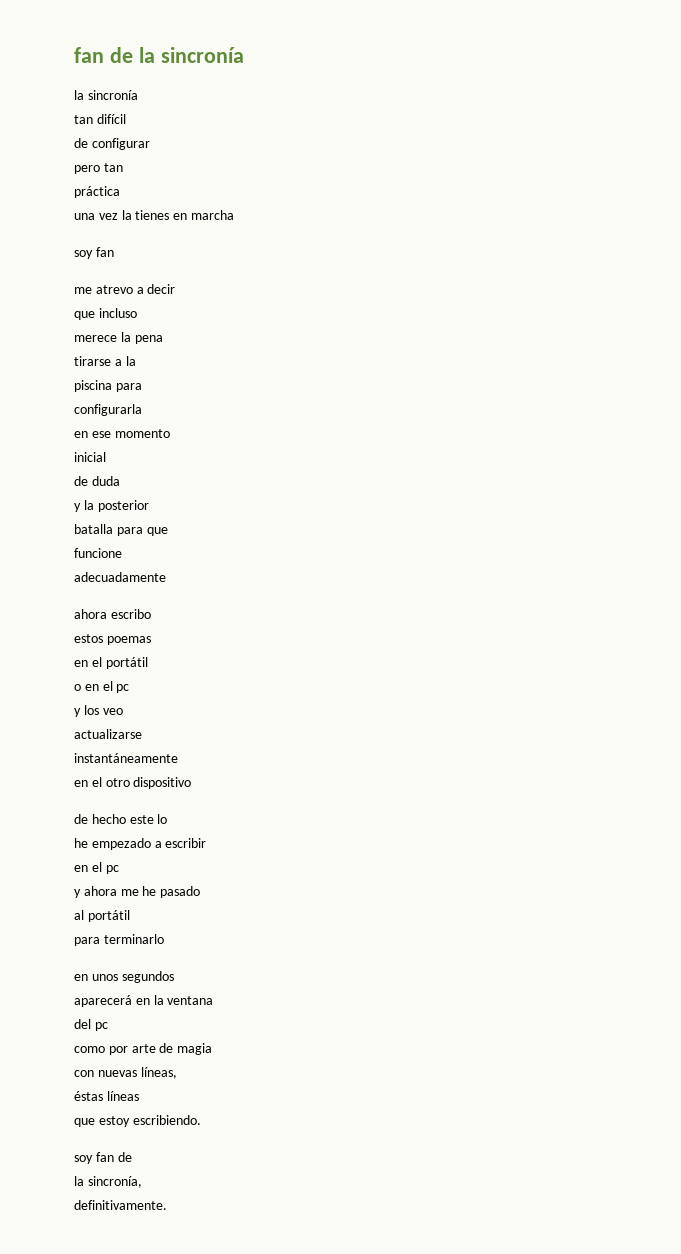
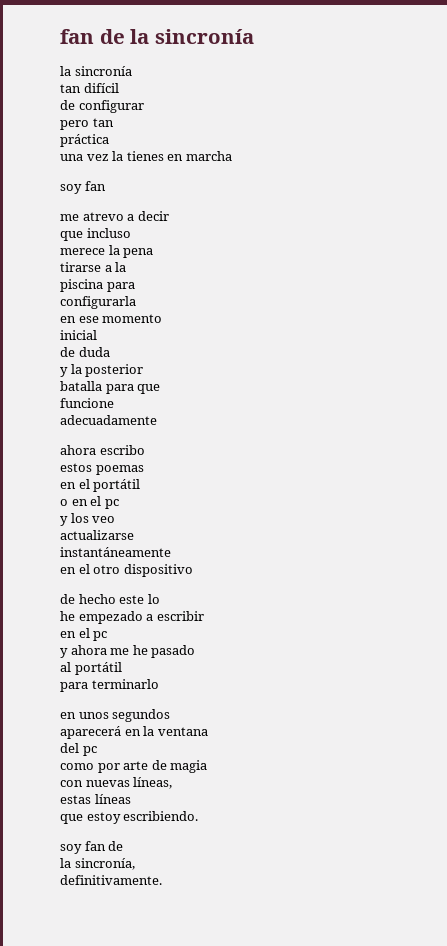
- éstas líneas
+ estas líneas

